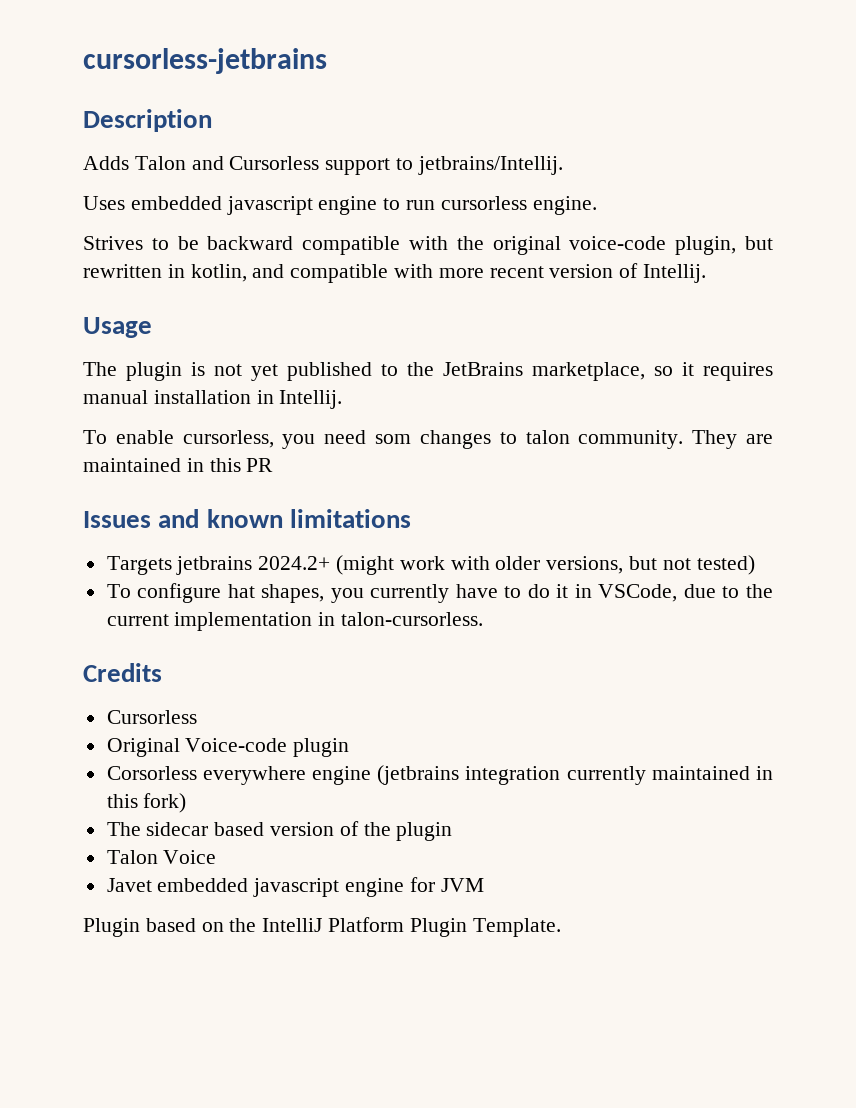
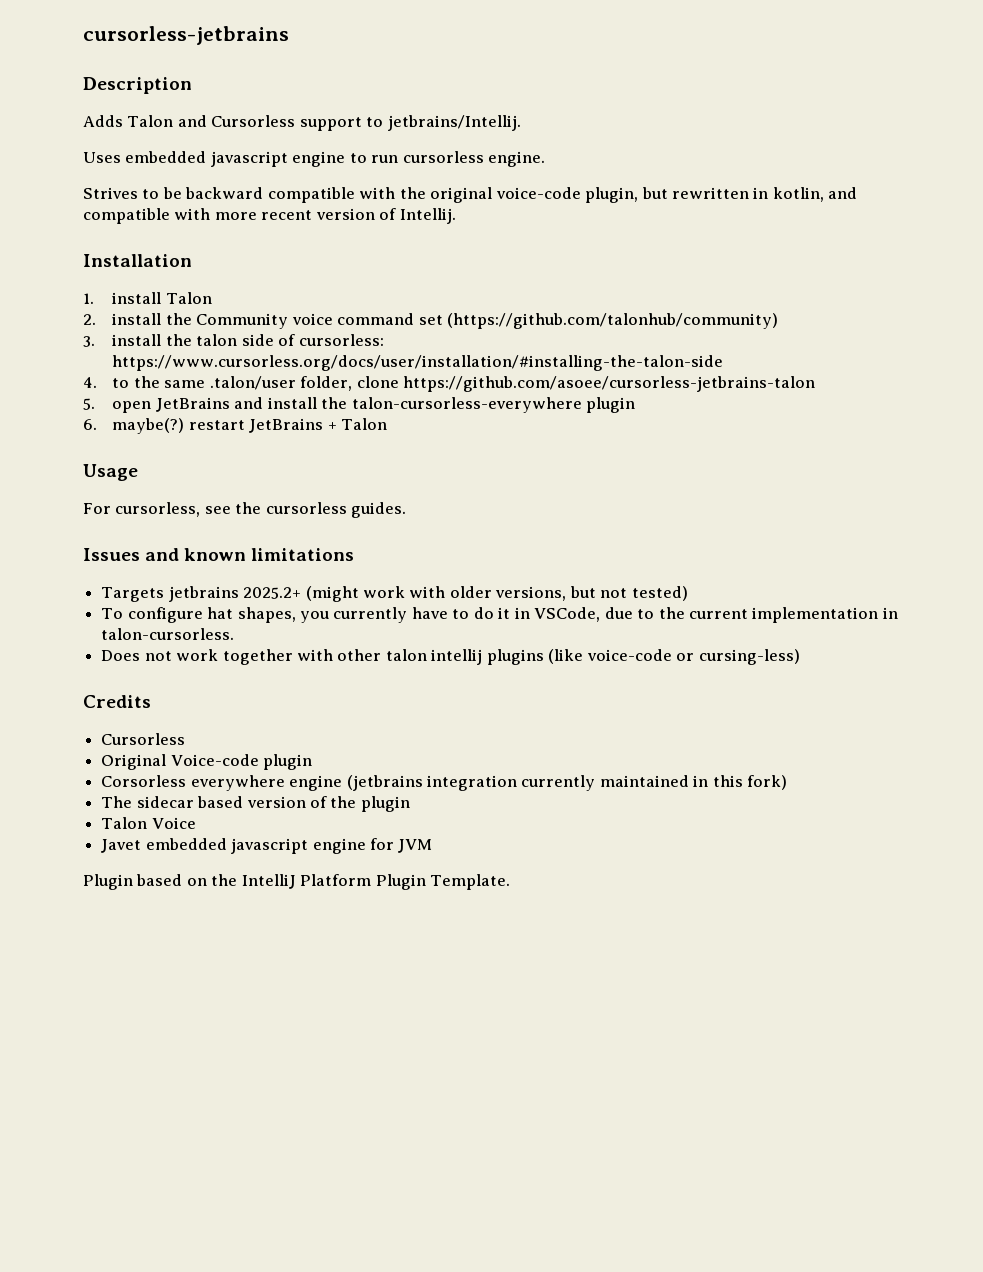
+ Installation
+ 1. install Talon
+ 2. install the Community voice command set (https://github.com/talonhub/community)
+ 3. install the talon side of cursorless: https://www.cursorless.org/docs/user/installation/#installing-the-talon-side
+ 4. to the same .talon/user folder, clone https://github.com/asoee/cursorless-jetbrains-talon
+ 5. open JetBrains and install the talon-cursorless-everywhere plugin
+ 6. maybe(?) restart JetBrains + Talon
  Usage
- The plugin is not yet published to the JetBrains marketplace, so it requires manual installation in Intellij.
- To enable cursorless, you need som changes to talon community. They are maintained in this PR
+ For cursorless, see the cursorless guides.
- Targets jetbrains 2024.2+ (might work with older versions, but not tested)
+ Targets jetbrains 2025.2+ (might work with older versions, but not tested)
+ Does not work together with other talon intellij plugins (like voice-code or cursing-less)

